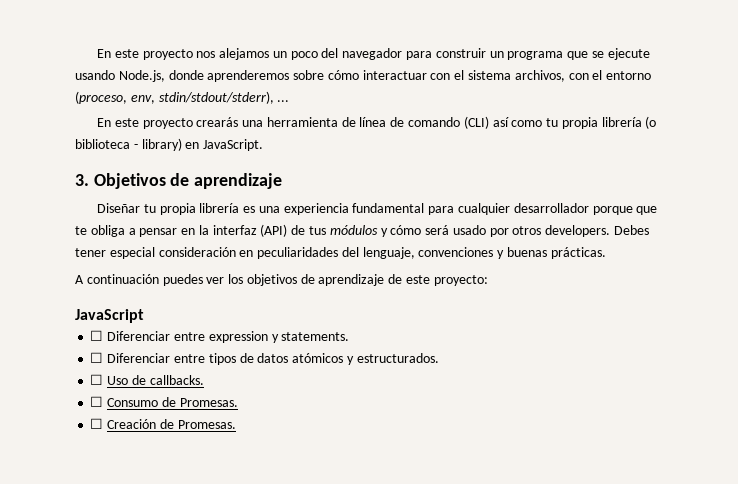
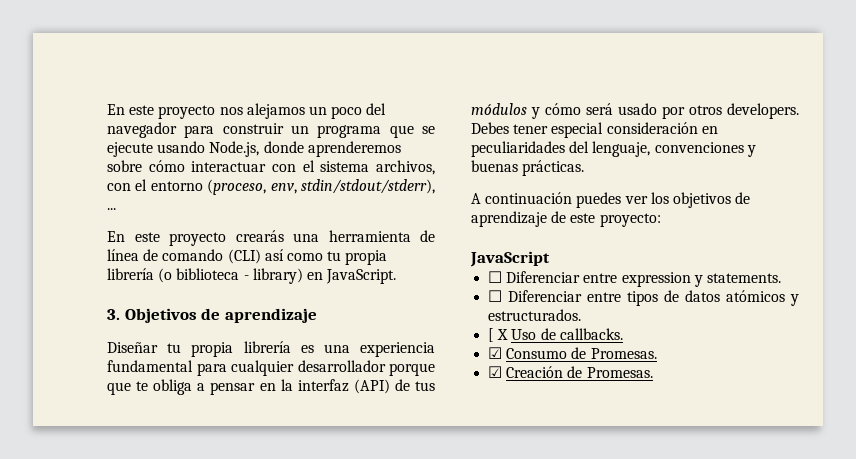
- ☐ Uso de callbacks.
+ [ X Uso de callbacks.
- ☐ Consumo de Promesas.
+ ☑ Consumo de Promesas.
- ☐ Creación de Promesas.
+ ☑ Creación de Promesas.

